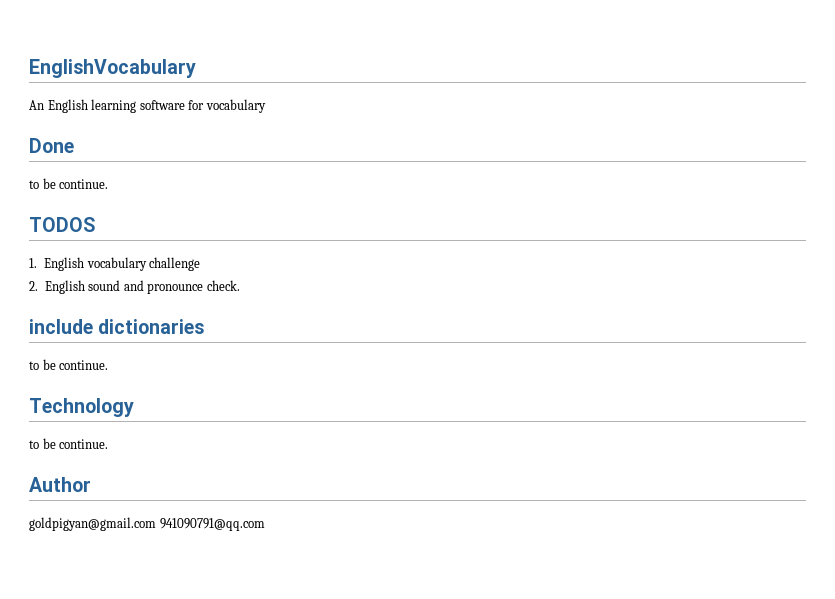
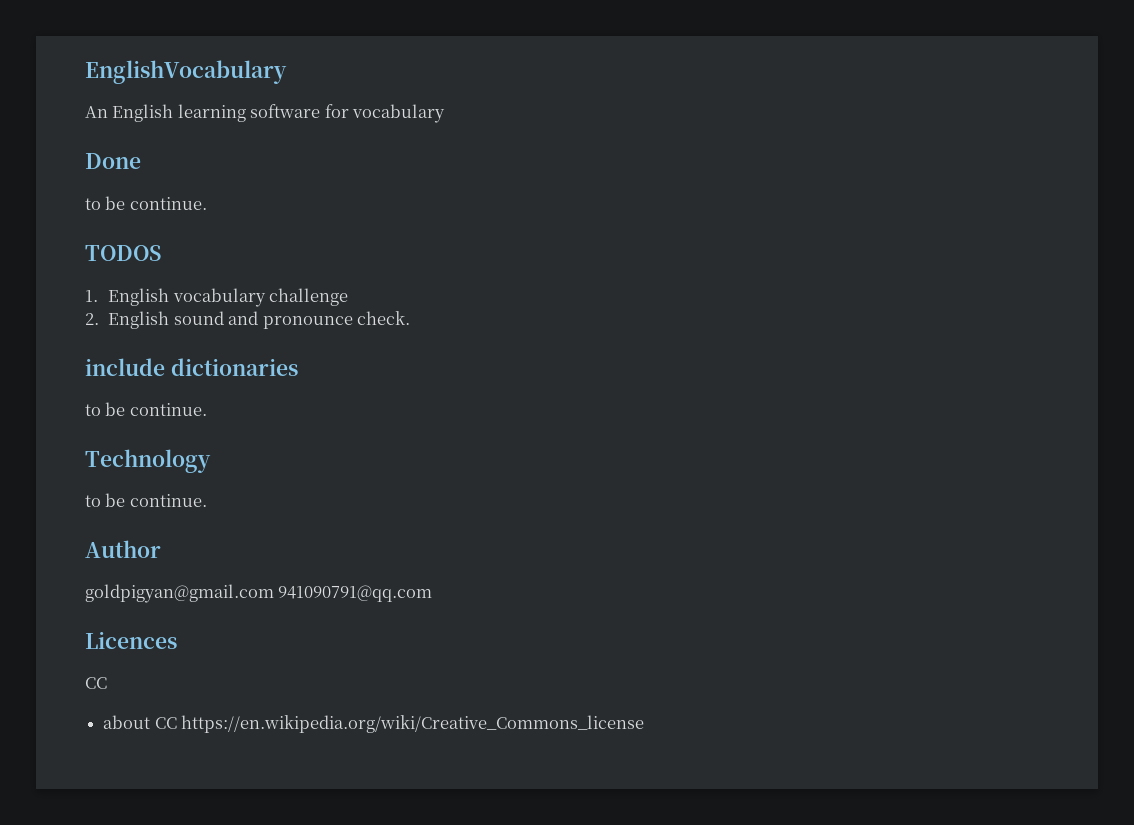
+ Licences
+ CC
+ about CC https://en.wikipedia.org/wiki/Creative_Commons_license

